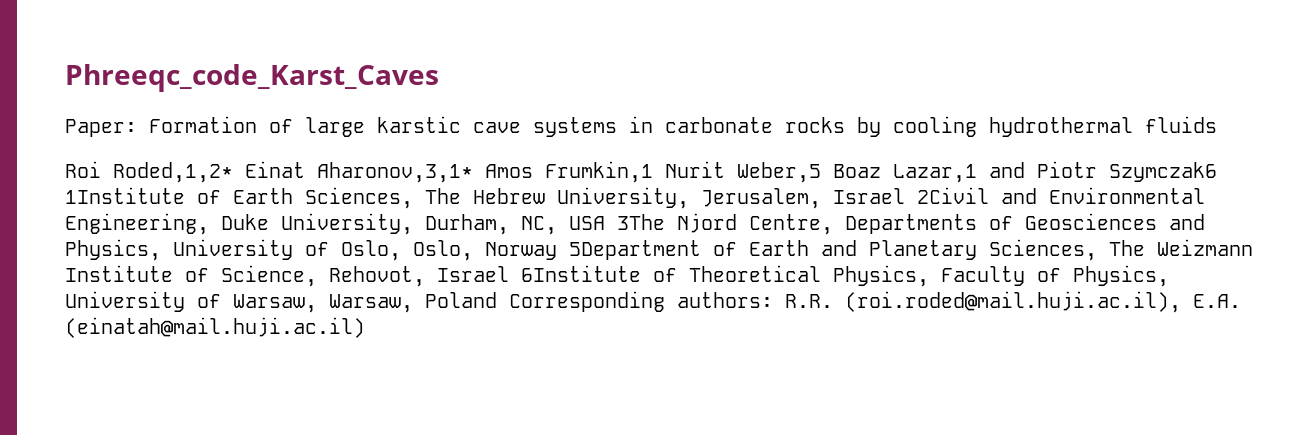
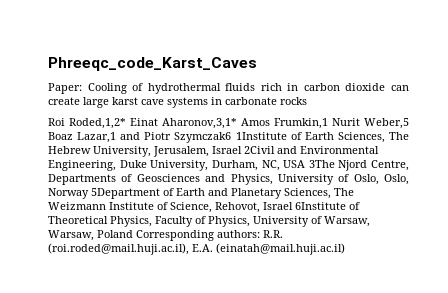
- Paper: Formation of large karstic cave systems in carbonate rocks by cooling hydrothermal fluids
+ Paper: Cooling of hydrothermal fluids rich in carbon dioxide can create large karst cave systems in carbonate rocks

